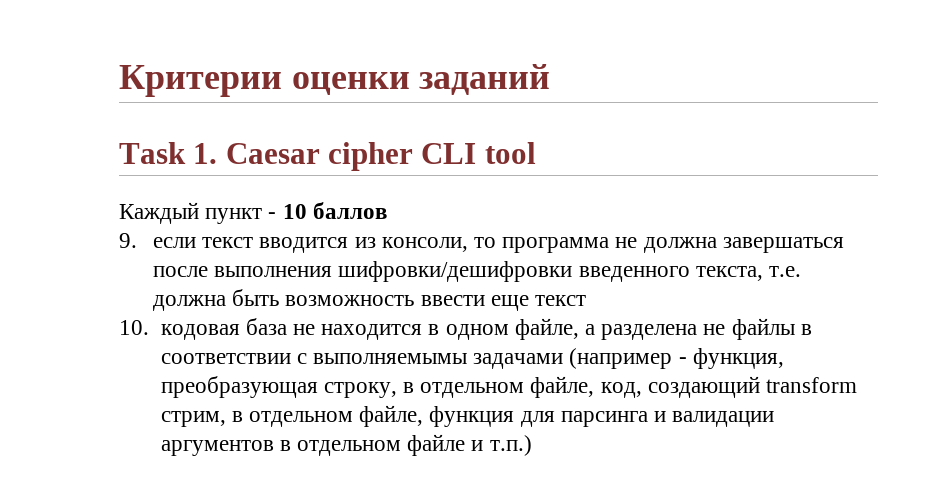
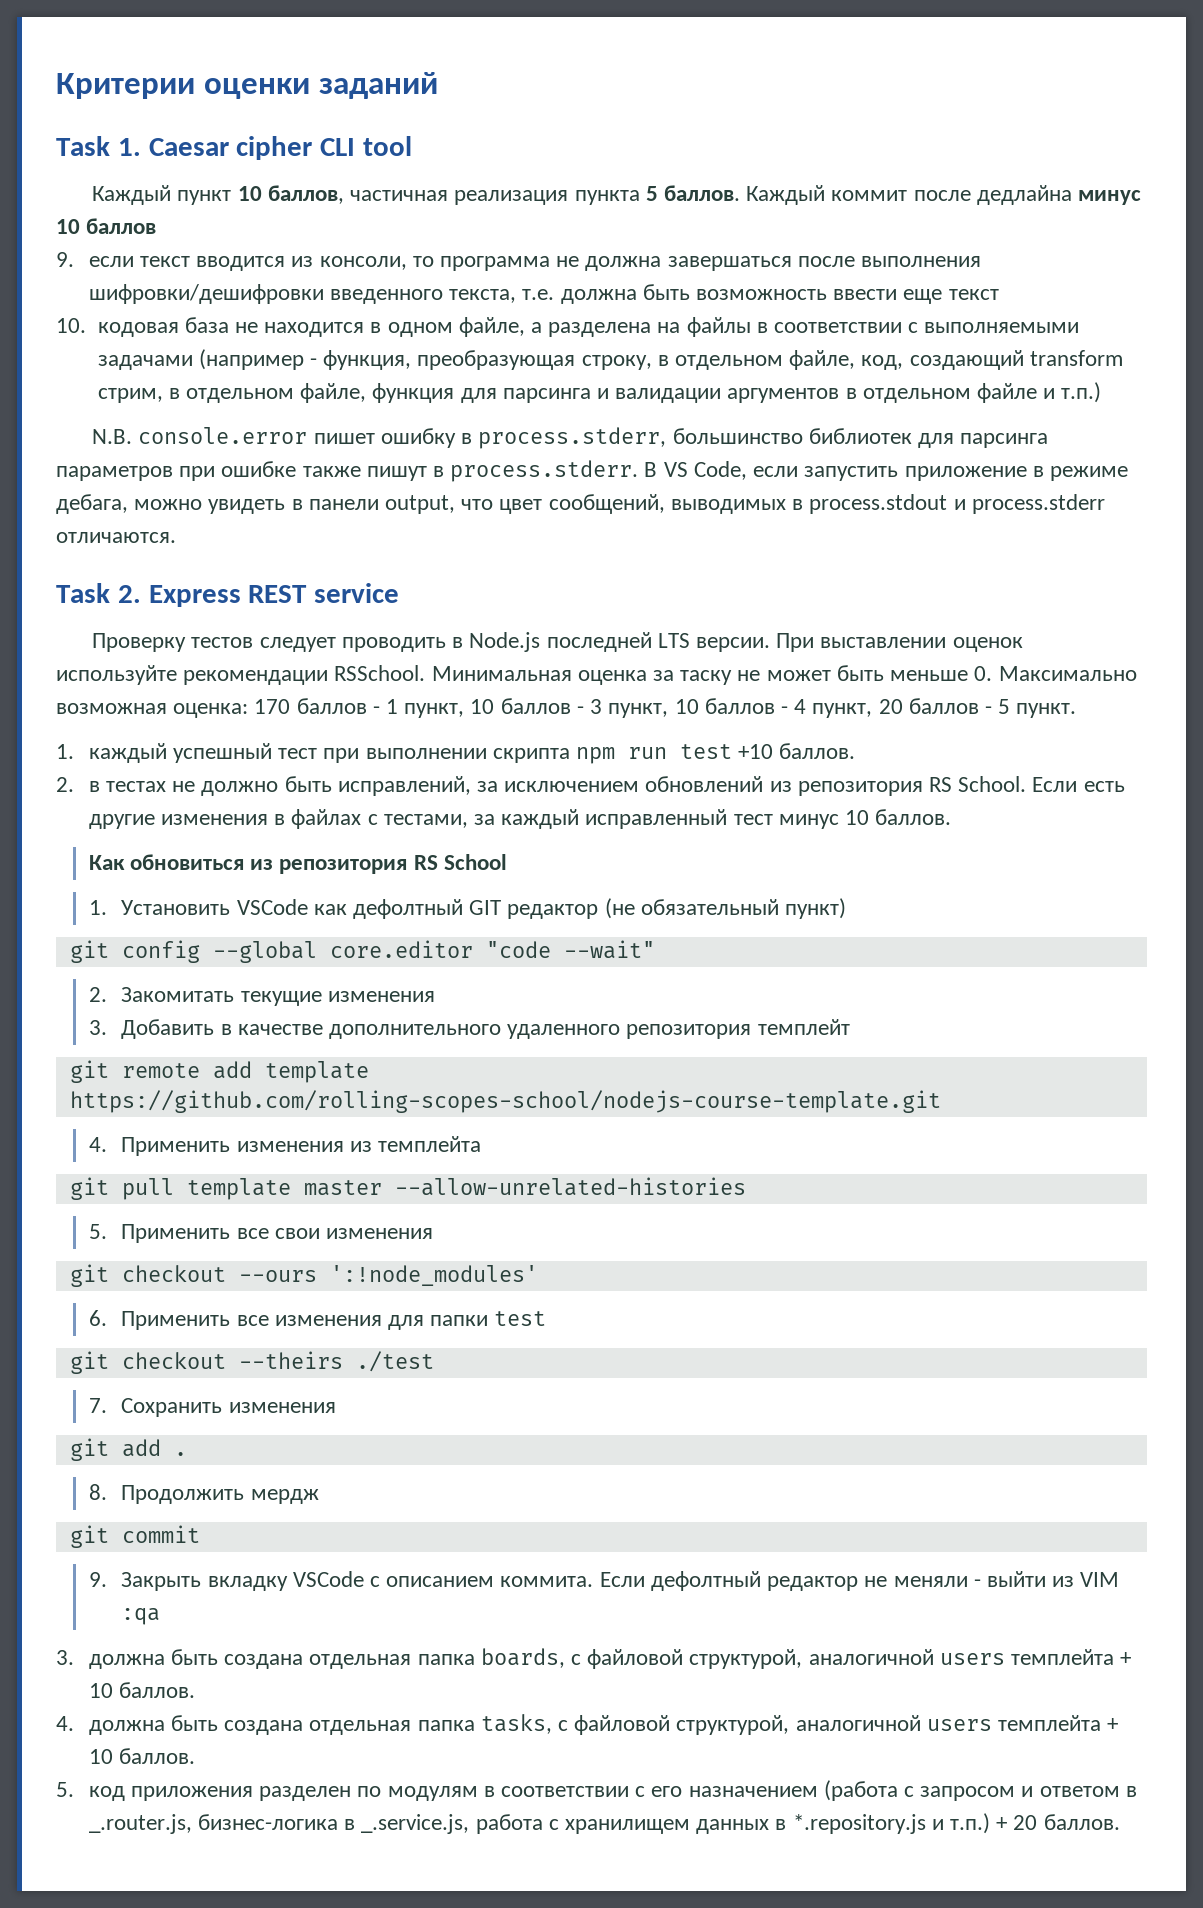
- Каждый пункт - 10 баллов
+ Каждый пункт 10 баллов, частичная реализация пункта 5 баллов. Каждый коммит после дедлайна минус 10 баллов
- 10. кодовая база не находится в одном файле, а разделена не файлы в соответствии с выполняемымы задачами (например - функция, преобразующая строку, в отдельном файле, код, создающий transform стрим, в отдельном файле, функция для парсинга и валидации аргументов в отдельном файле и т.п.)
+ 10. кодовая база не находится в одном файле, а разделена на файлы в соответствии с выполняемыми задачами (например - функция, преобразующая строку, в отдельном файле, код, создающий transform стрим, в отдельном файле, функция для парсинга и валидации аргументов в отдельном файле и т.п.)
+ N.B. console.error пишет ошибку в process.stderr, большинство библиотек для парсинга параметров при ошибке также пишут в process.stderr. В VS Code, если запустить приложение в режиме дебага, можно увидеть в панели output, что цвет сообщений, выводимых в process.stdout и process.stderr отличаются.
+ Task 2. Express REST service
+ Проверку тестов следует проводить в Node.js последней LTS версии. При выставлении оценок используйте рекомендации RSSchool. Минимальная оценка за таску не может быть меньше 0. Максимально возможная оценка: 170 баллов - 1 пункт, 10 баллов - 3 пункт, 10 баллов - 4 пункт, 20 баллов - 5 пункт.
+ 1. каждый успешный тест при выполнении скрипта npm run test +10 баллов.
+ 2. в тестах не должно быть исправлений, за исключением обновлений из репозитория RS School. Если есть другие изменения в файлах с тестами, за каждый исправленный тест минус 10 баллов.
+ Как обновиться из репозитория RS School
+ 1. Установить VSCode как дефолтный GIT редактор (не обязательный пункт)
+ git config --global core.editor "code --wait"
+ 2. Закомитать текущие изменения
+ 3. Добавить в качестве дополнительного удаленного репозитория темплейт
+ git remote add template https://github.com/rolling-scopes-school/nodejs-course-template.git
+ 4. Применить изменения из темплейта
+ git pull template master --allow-unrelated-histories
+ 5. Применить все свои изменения
+ git checkout --ours ':!node_modules'
+ 6. Применить все изменения для папки test
+ git checkout --theirs ./test
+ 7. Сохранить изменения
+ git add .
+ 8. Продолжить мердж
+ git commit
+ 9. Закрыть вкладку VSCode с описанием коммита. Если дефолтный редактор не меняли - выйти из VIM :qa
+ 3. должна быть создана отдельная папка boards, с файловой структурой, аналогичной users темплейта + 10 баллов.
+ 4. должна быть создана отдельная папка tasks, с файловой структурой, аналогичной users темплейта + 10 баллов.
+ 5. код приложения разделен по модулям в соответствии с его назначением (работа с запросом и ответом в _.router.js, бизнес-логика в _.service.js, работа с хранилищем данных в *.repository.js и т.п.) + 20 баллов.

